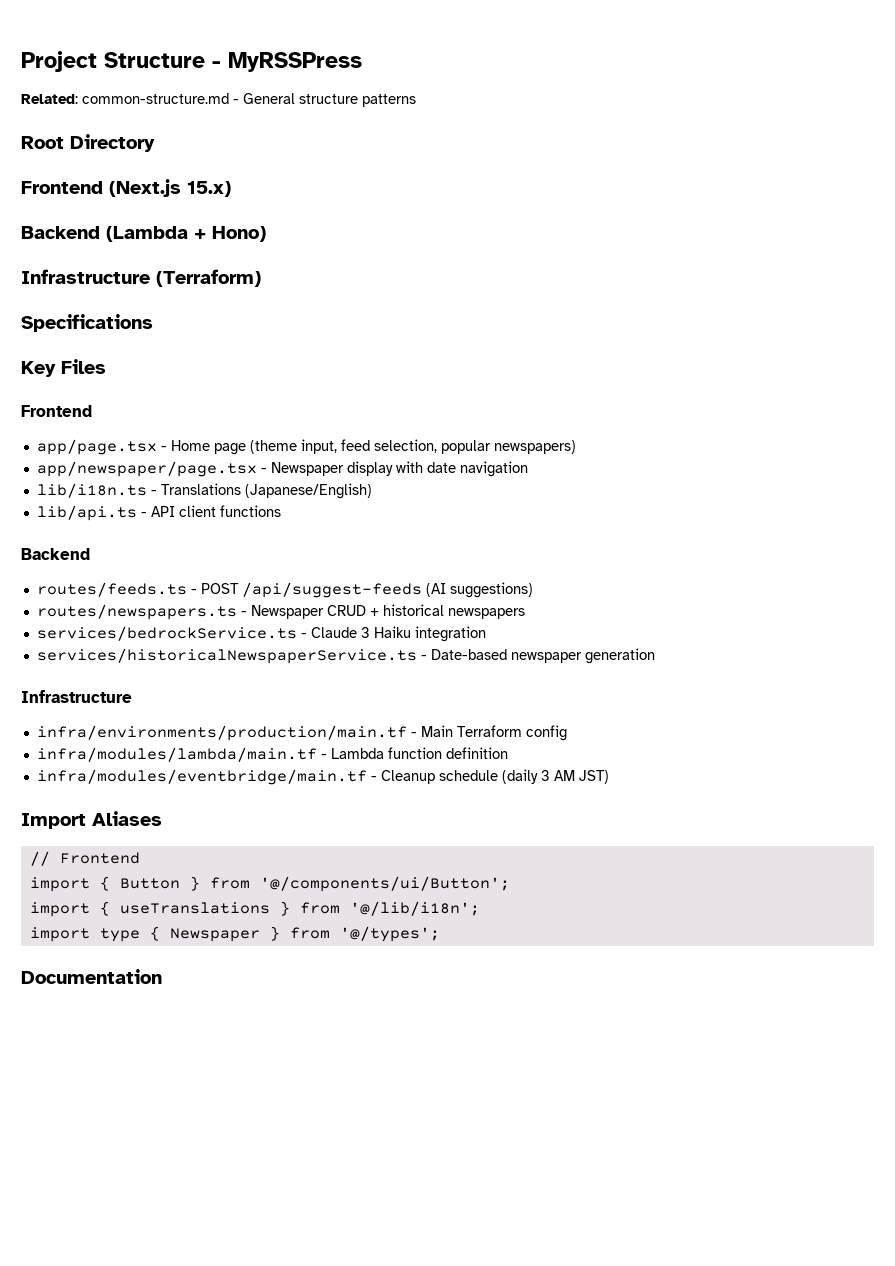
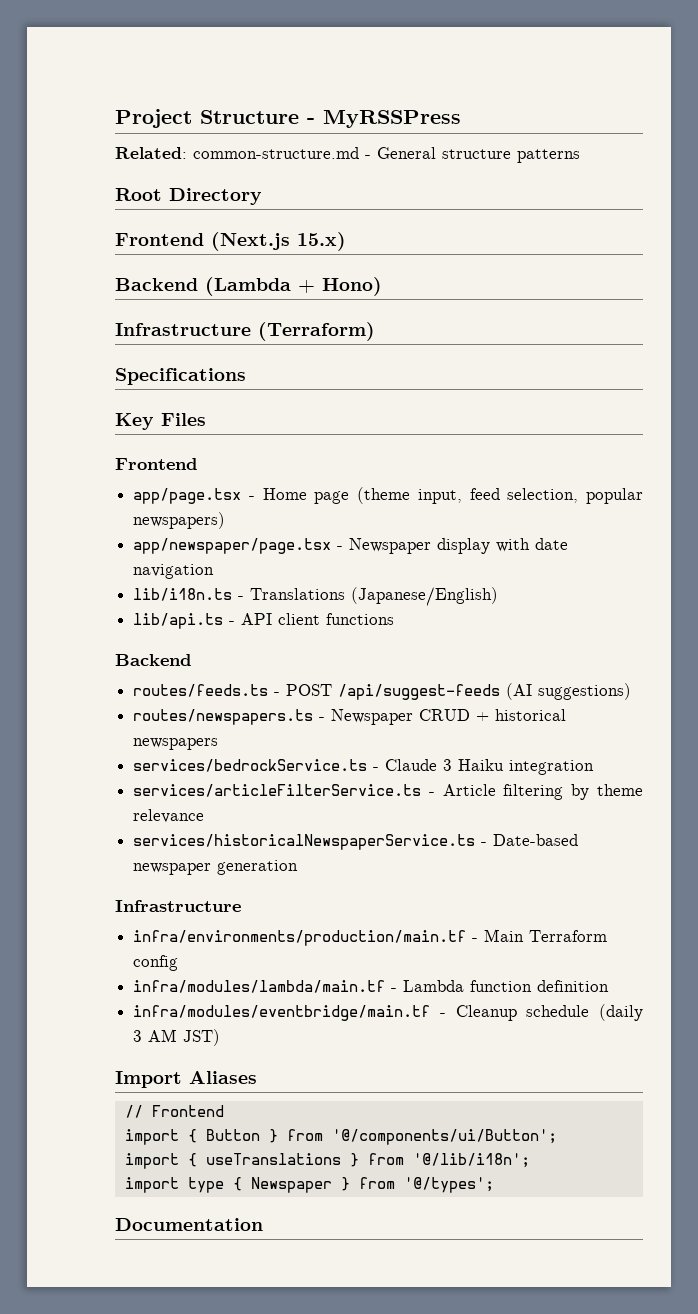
+ services/articleFilterService.ts - Article filtering by theme relevance

